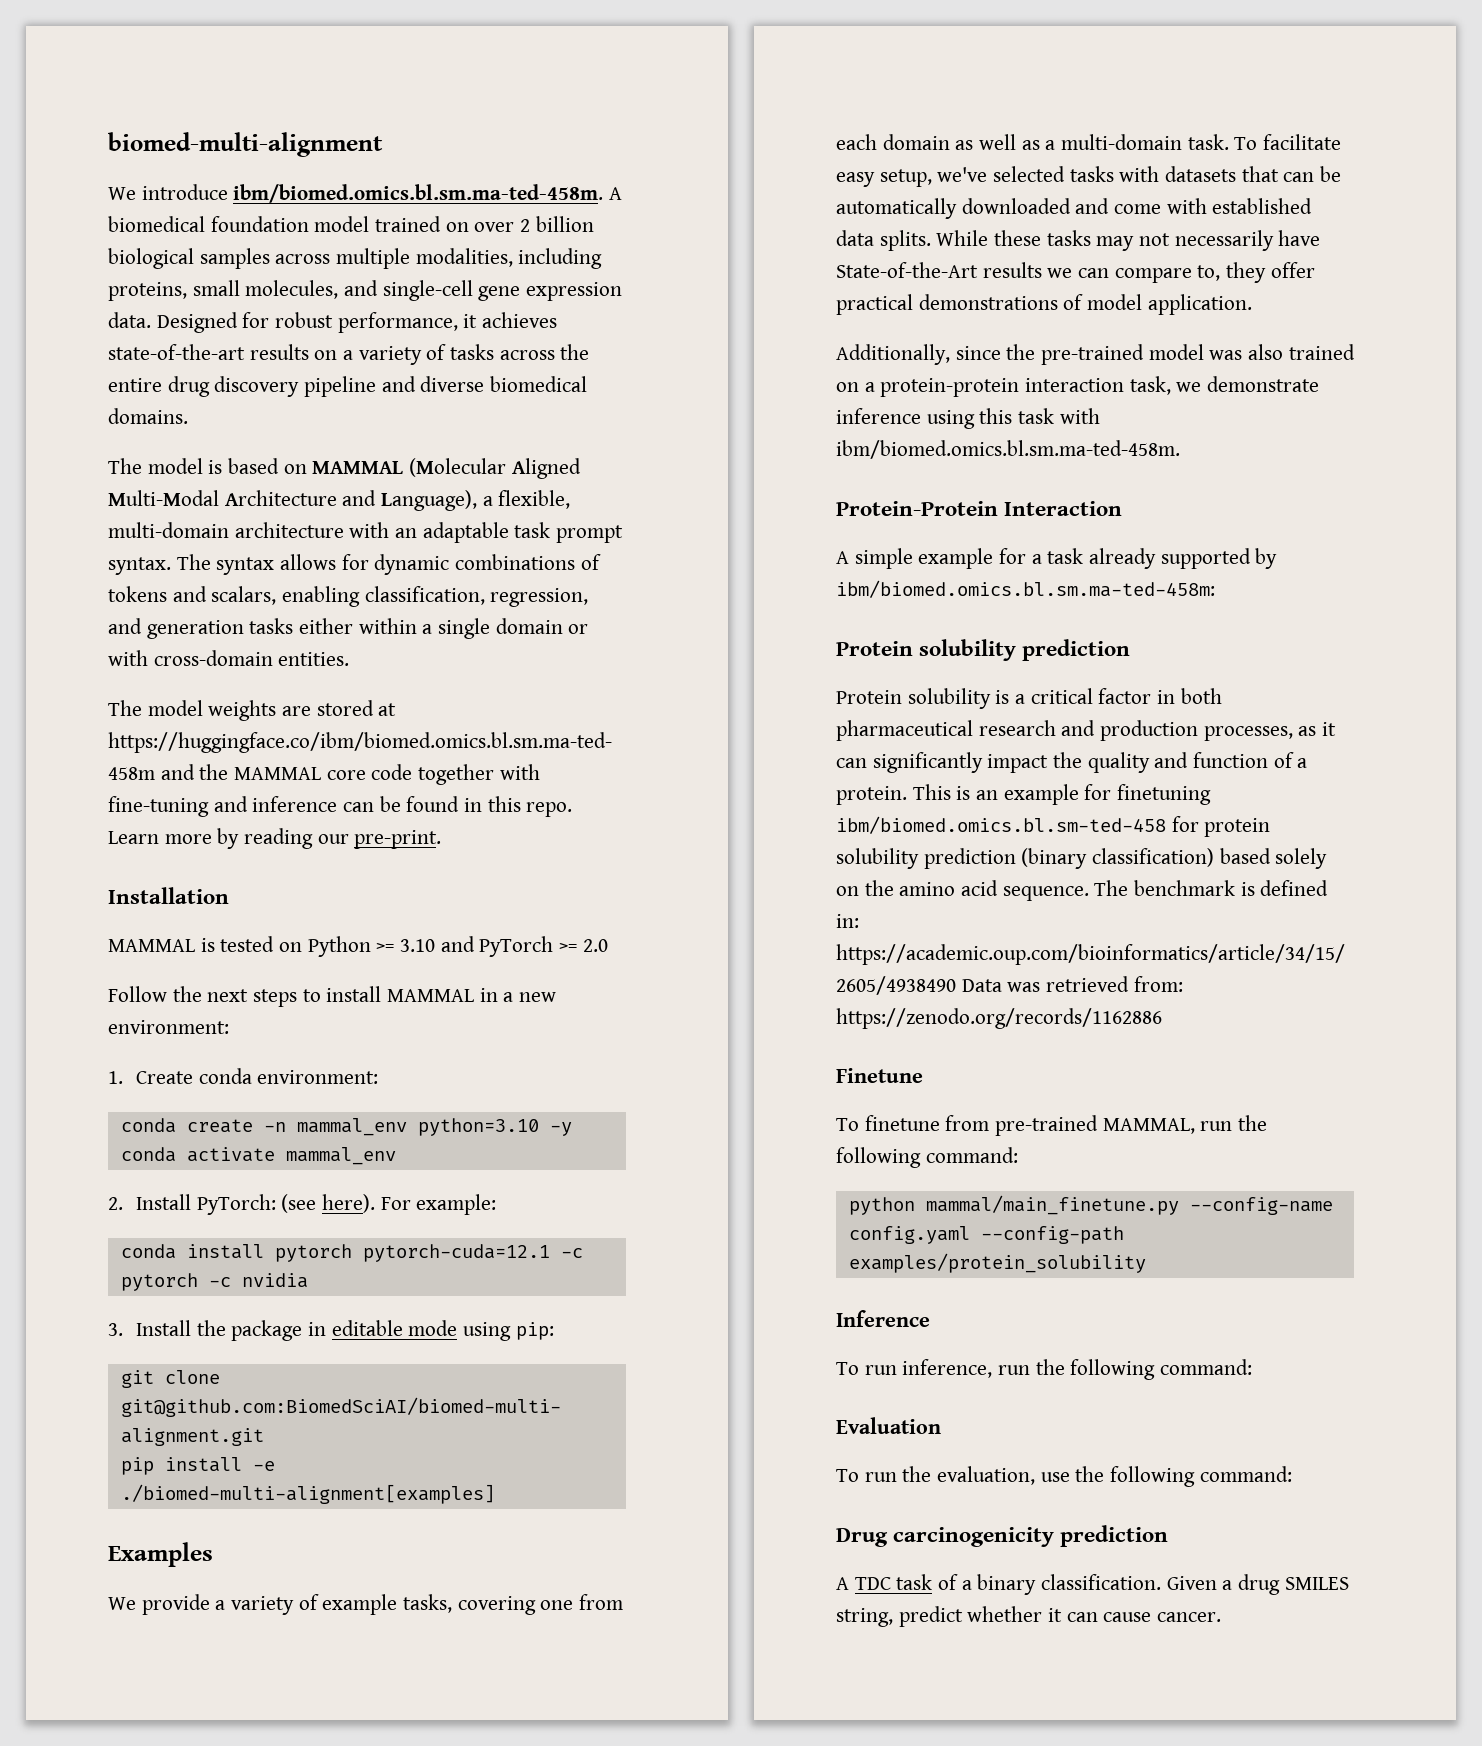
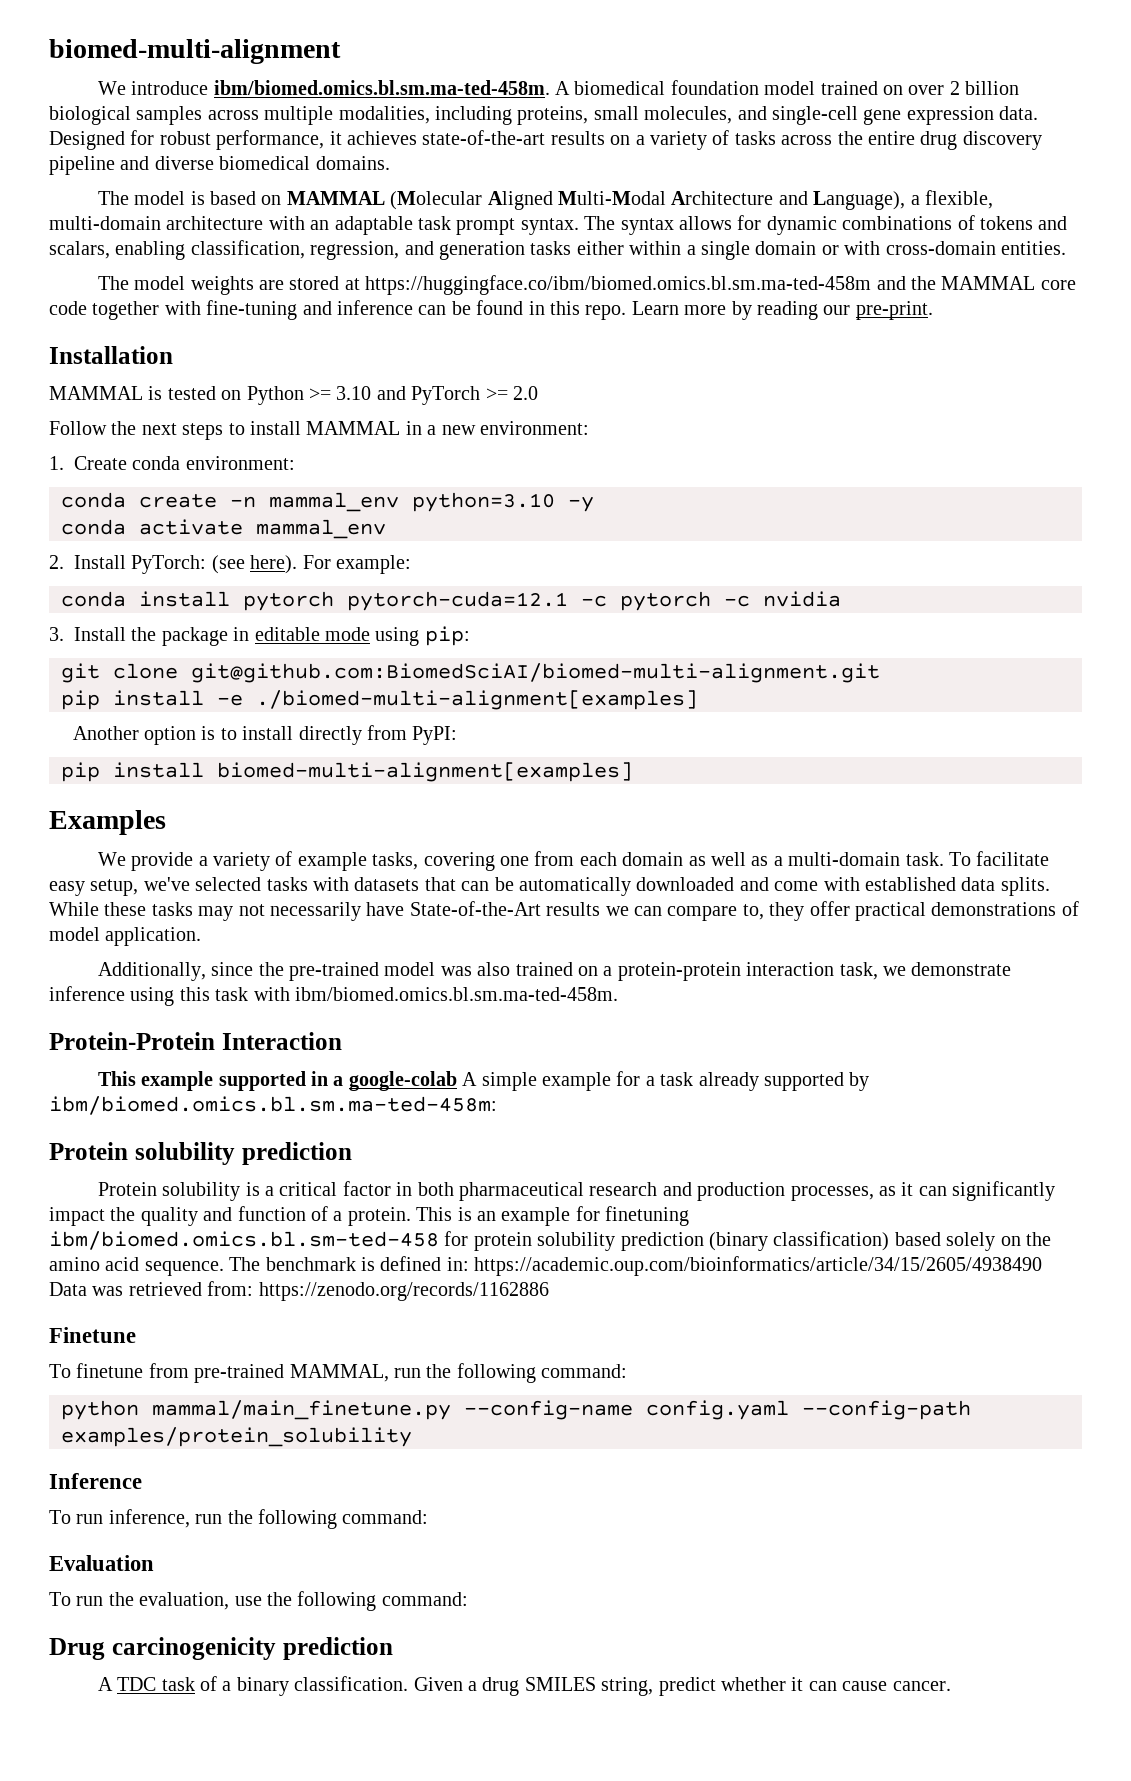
+ Another option is to install directly from PyPI:
+ pip install biomed-multi-alignment[examples]
- A simple example for a task already supported by ibm/biomed.omics.bl.sm.ma-ted-458m:
+ This example supported in a google-colab A simple example for a task already supported by ibm/biomed.omics.bl.sm.ma-ted-458m:

